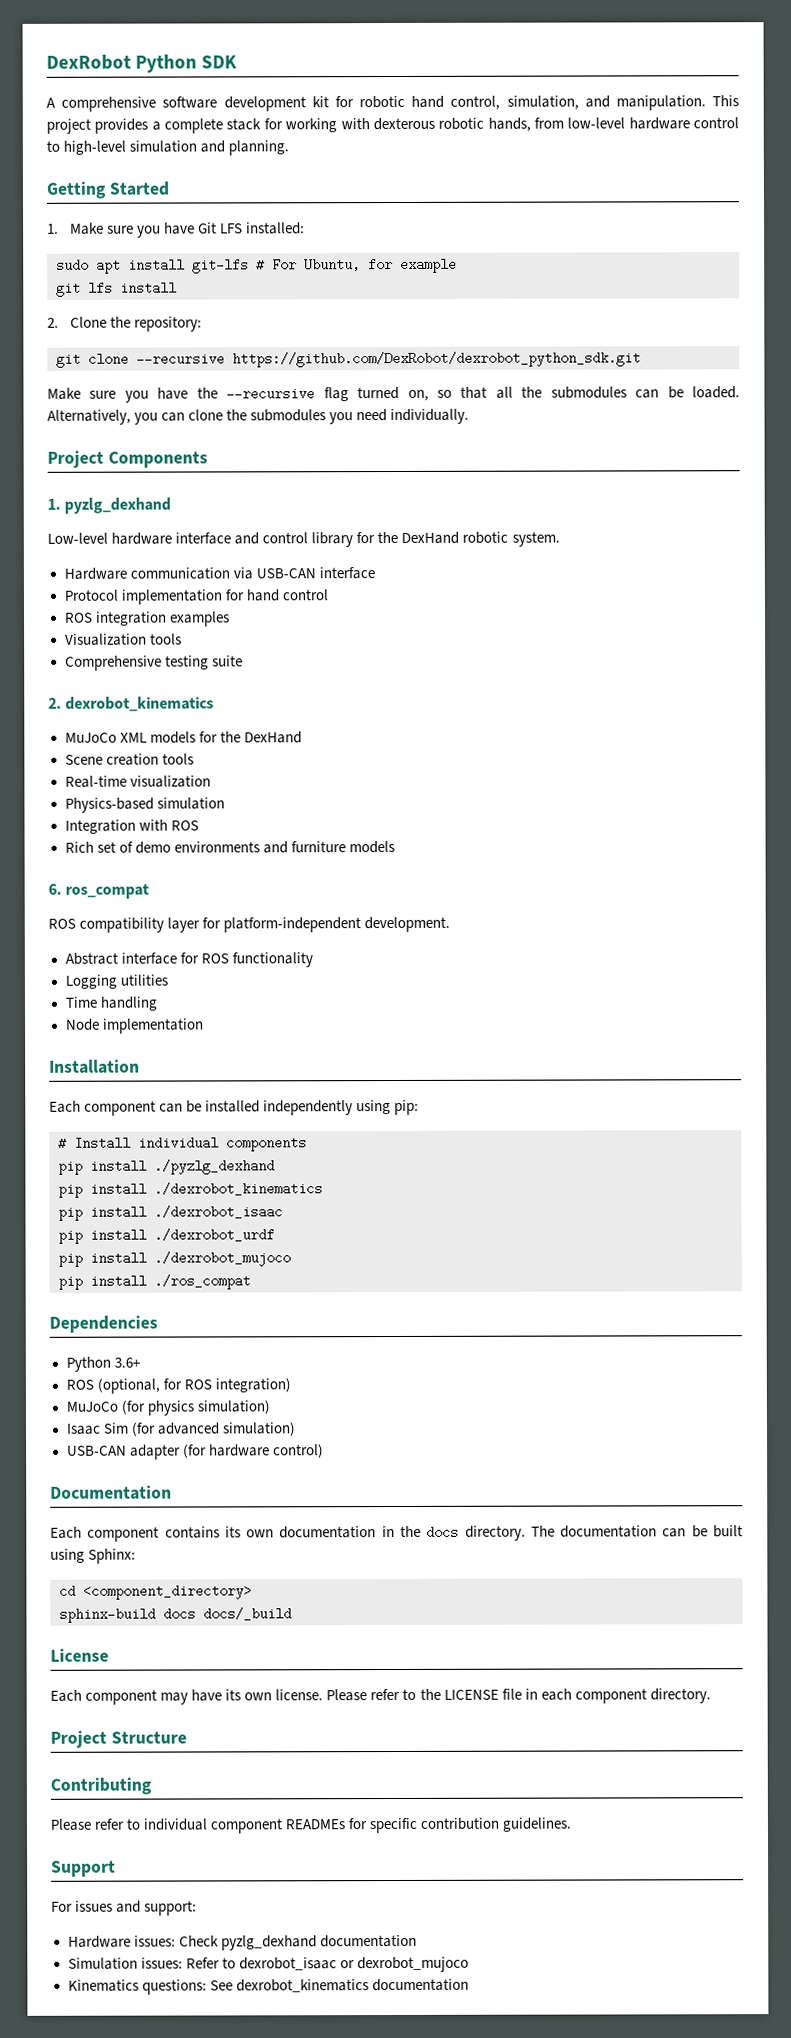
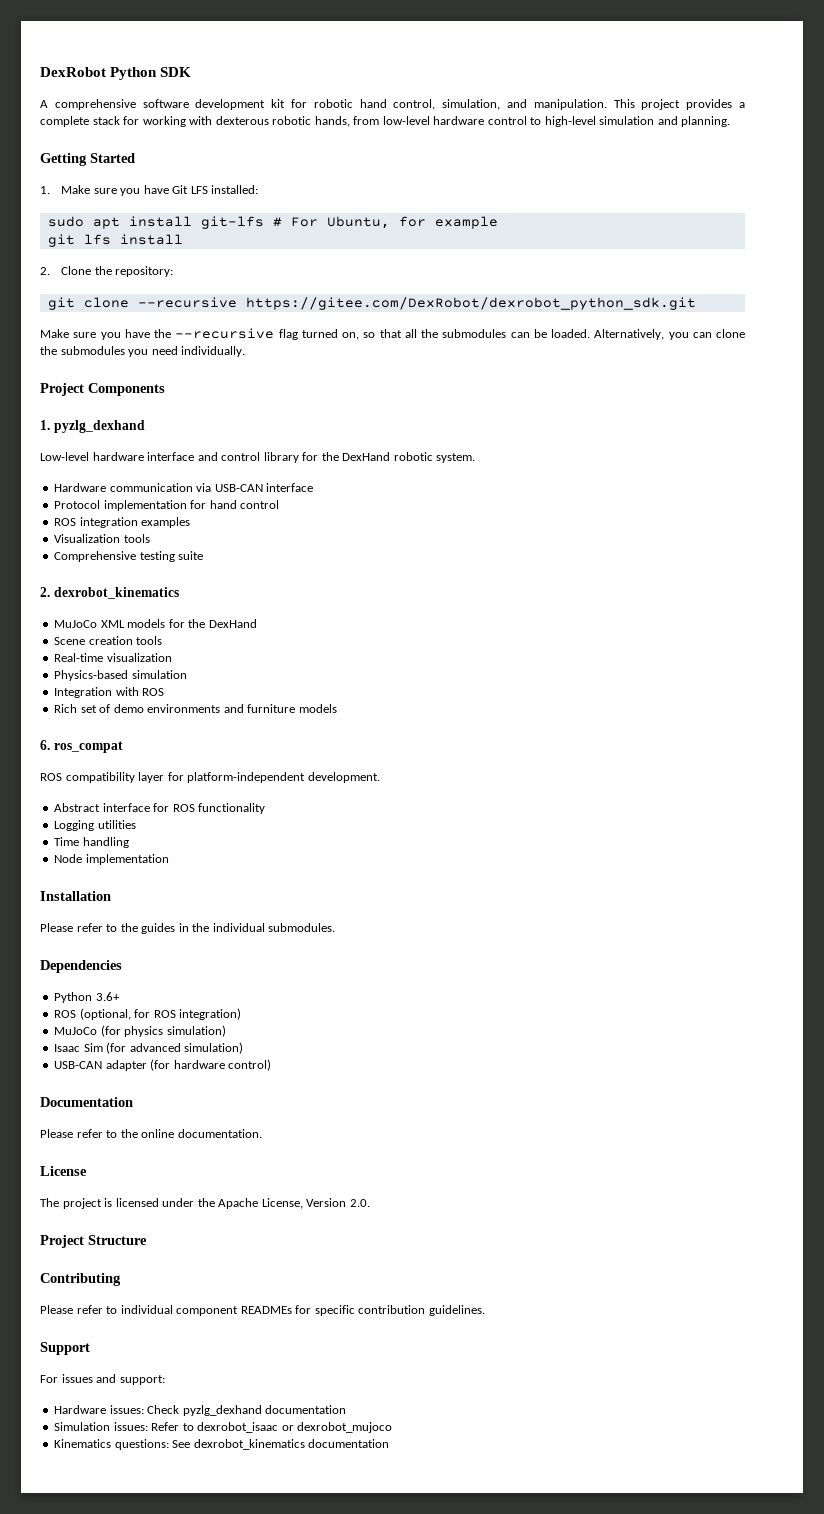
- git clone --recursive https://github.com/DexRobot/dexrobot_python_sdk.git
+ git clone --recursive https://gitee.com/DexRobot/dexrobot_python_sdk.git
- Each component can be installed independently using pip:
- # Install individual components
- pip install ./pyzlg_dexhand
- pip install ./dexrobot_kinematics
- pip install ./dexrobot_isaac
- pip install ./dexrobot_urdf
- pip install ./dexrobot_mujoco
- pip install ./ros_compat
+ Please refer to the guides in the individual submodules.
- Each component contains its own documentation in the docs directory. The documentation can be built using Sphinx:
- cd <component_directory>
- sphinx-build docs docs/_build
+ Please refer to the online documentation.
  License
- Each component may have its own license. Please refer to the LICENSE file in each component directory.
+ The project is licensed under the Apache License, Version 2.0.

